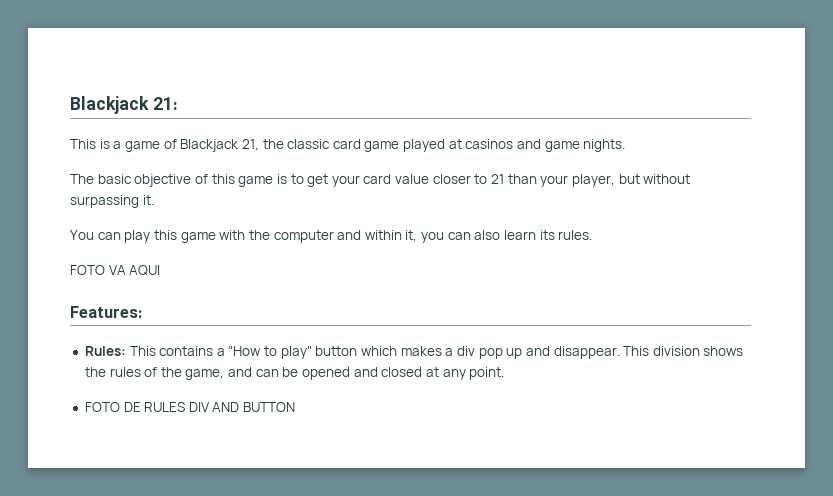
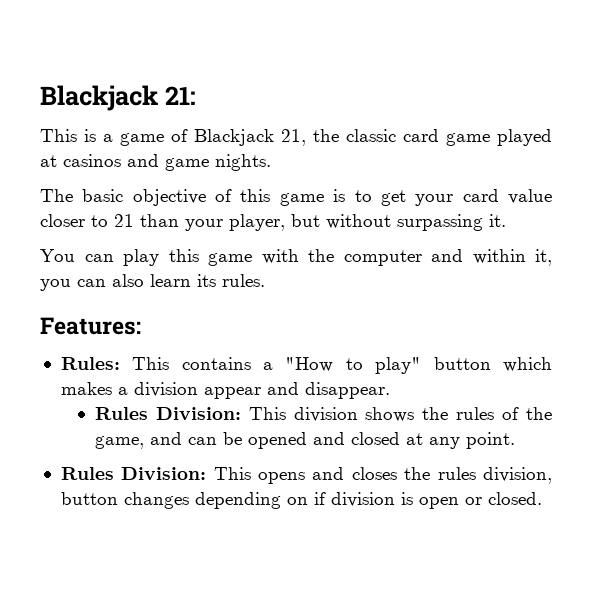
- FOTO VA AQUI
- Rules: This contains a "How to play" button which makes a div pop up and disappear. This division shows the rules of the game, and can be opened and closed at any point.
+ Rules: This contains a "How to play" button which makes a division appear and disappear.
+ Rules Division: This division shows the rules of the game, and can be opened and closed at any point.
- FOTO DE RULES DIV AND BUTTON
+ Rules Division: This opens and closes the rules division, button changes depending on if division is open or closed.

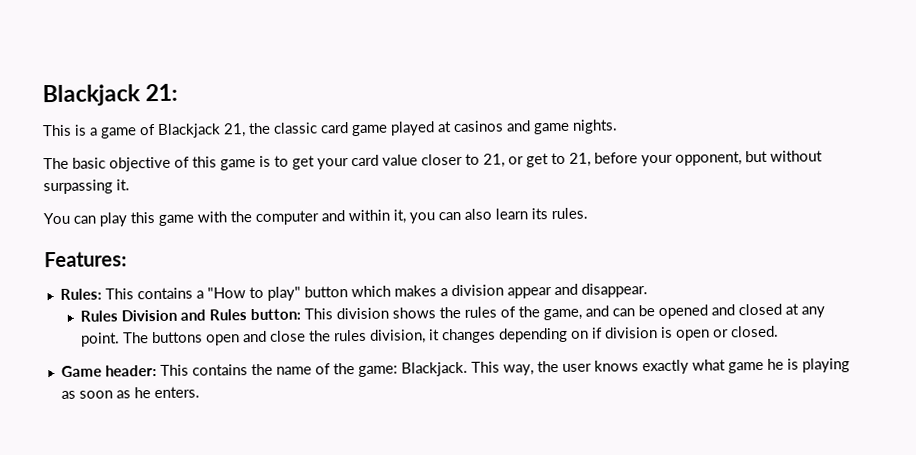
- The basic objective of this game is to get your card value closer to 21 than your player, but without surpassing it.
+ The basic objective of this game is to get your card value closer to 21, or get to 21, before your opponent, but without surpassing it.
- Rules Division: This division shows the rules of the game, and can be opened and closed at any point.
- Rules Division: This opens and closes the rules division, button changes depending on if division is open or closed.
+ Rules Division and Rules button: This division shows the rules of the game, and can be opened and closed at any point. The buttons open and close the rules division, it changes depending on if division is open or closed.
+ Game header: This contains the name of the game: Blackjack. This way, the user knows exactly what game he is playing as soon as he enters.

